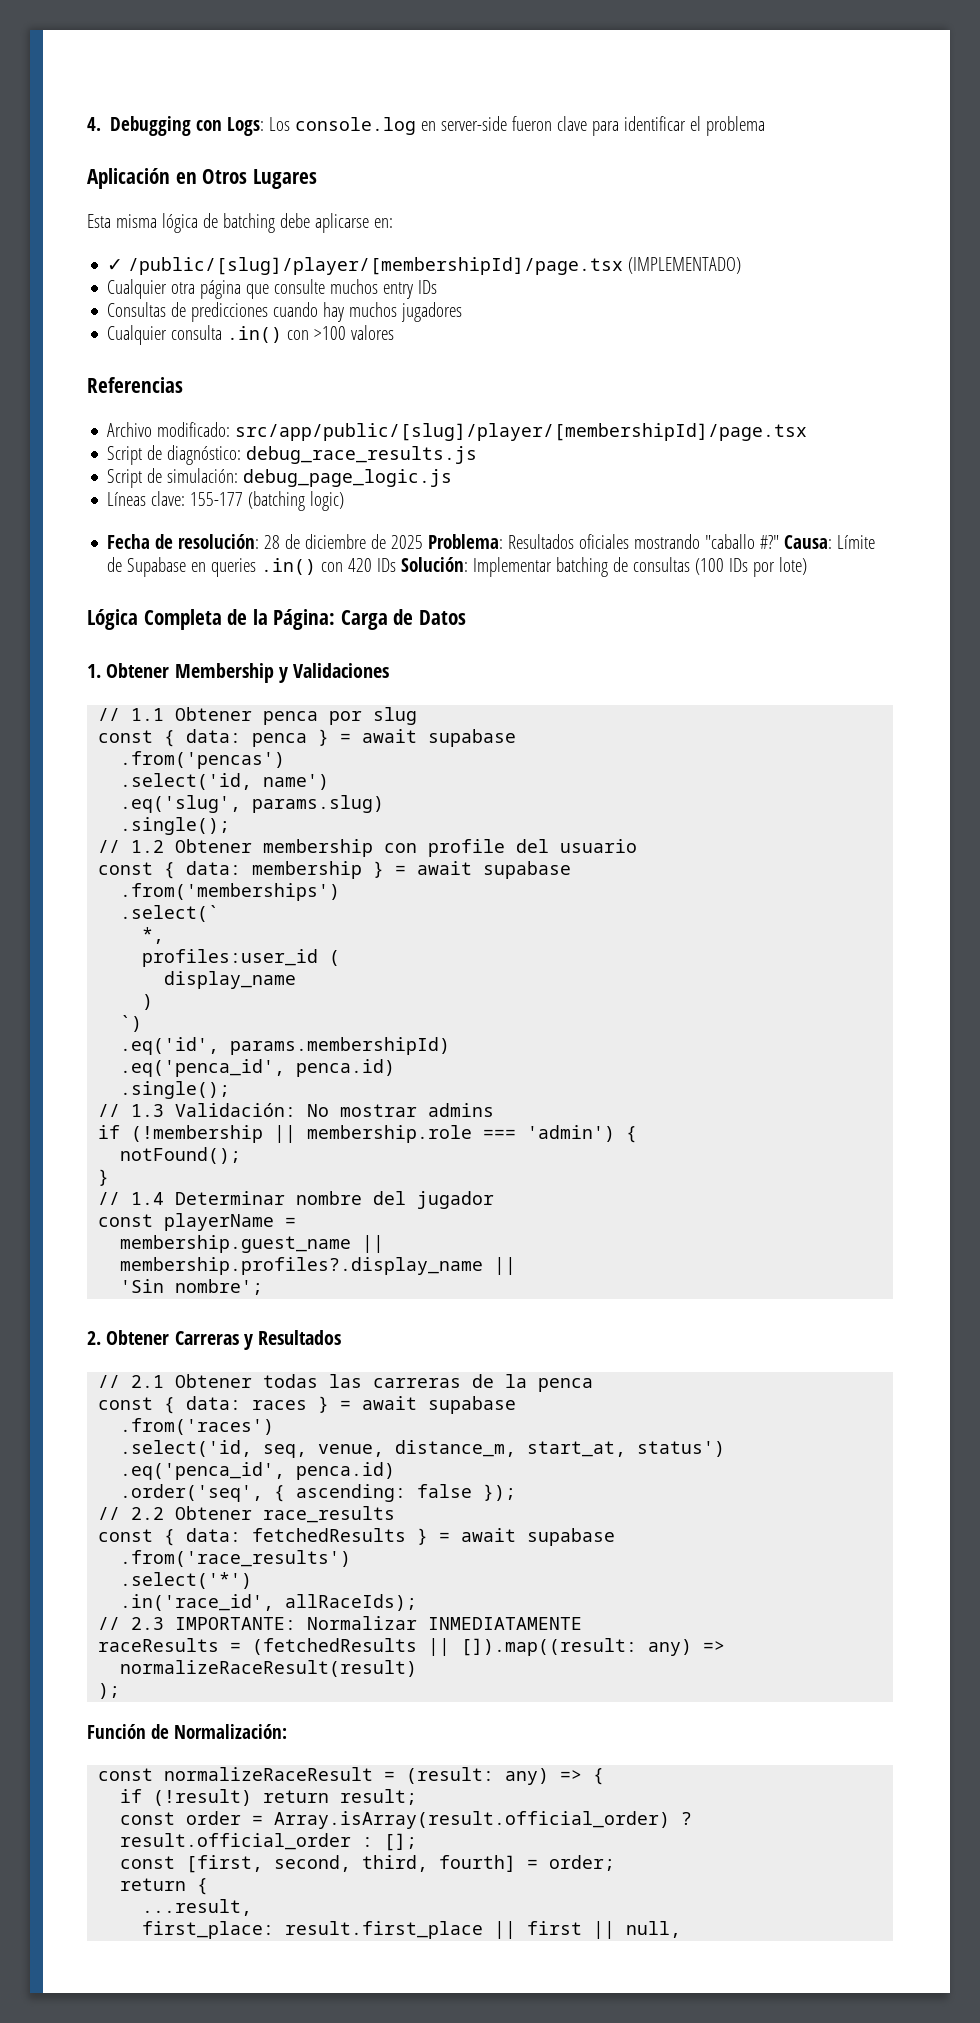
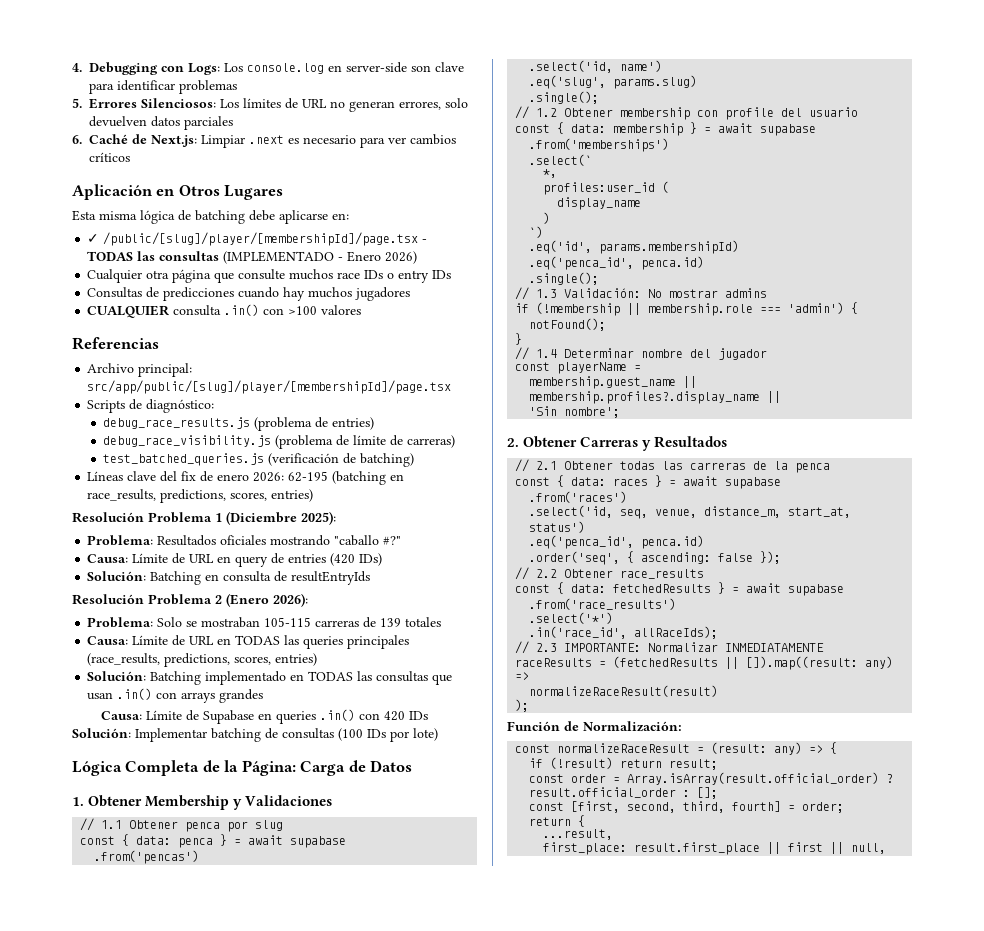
- 4. Debugging con Logs: Los console.log en server-side fueron clave para identificar el problema
+ 4. Debugging con Logs: Los console.log en server-side son clave para identificar problemas
+ 5. Errores Silenciosos: Los límites de URL no generan errores, solo devuelven datos parciales
+ 6. Caché de Next.js: Limpiar .next es necesario para ver cambios críticos
- ✓ /public/[slug]/player/[membershipId]/page.tsx (IMPLEMENTADO)
+ ✓ /public/[slug]/player/[membershipId]/page.tsx - TODAS las consultas (IMPLEMENTADO - Enero 2026)
- Cualquier otra página que consulte muchos entry IDs
+ Cualquier otra página que consulte muchos race IDs o entry IDs
- Cualquier consulta .in() con >100 valores
+ CUALQUIER consulta .in() con >100 valores
- Archivo modificado: src/app/public/[slug]/player/[membershipId]/page.tsx
+ Archivo principal: src/app/public/[slug]/player/[membershipId]/page.tsx
- Script de diagnóstico: debug_race_results.js
- Script de simulación: debug_page_logic.js
- Líneas clave: 155-177 (batching logic)
- Fecha de resolución: 28 de diciembre de 2025 Problema: Resultados oficiales mostrando "caballo #?" Causa: Límite de Supabase en queries .in() con 420 IDs Solución: Implementar batching de consultas (100 IDs por lote)
+ Scripts de diagnóstico:
+ debug_race_results.js (problema de entries)
+ debug_race_visibility.js (problema de límite de carreras)
+ test_batched_queries.js (verificación de batching)
+ Líneas clave del fix de enero 2026: 62-195 (batching en race_results, predictions, scores, entries)
+ Resolución Problema 1 (Diciembre 2025):
+ Problema: Resultados oficiales mostrando "caballo #?"
+ Causa: Límite de URL en query de entries (420 IDs)
+ Solución: Batching en consulta de resultEntryIds
+ Resolución Problema 2 (Enero 2026):
+ Problema: Solo se mostraban 105-115 carreras de 139 totales
+ Causa: Límite de URL en TODAS las queries principales (race_results, predictions, scores, entries)
+ Solución: Batching implementado en TODAS las consultas que usan .in() con arrays grandes
+ Causa: Límite de Supabase en queries .in() con 420 IDs Solución: Implementar batching de consultas (100 IDs por lote)

